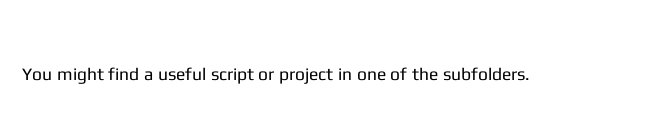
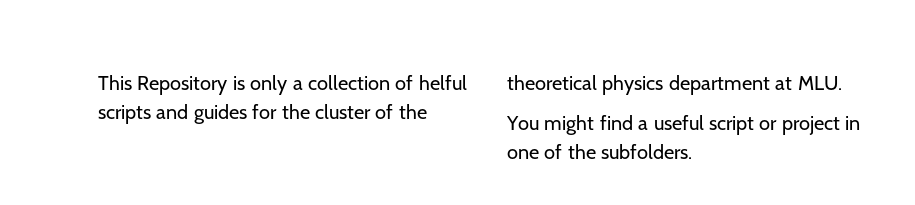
+ This Repository is only a collection of helful scripts and guides for the cluster of the theoretical physics department at MLU.

